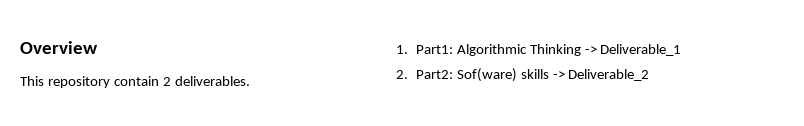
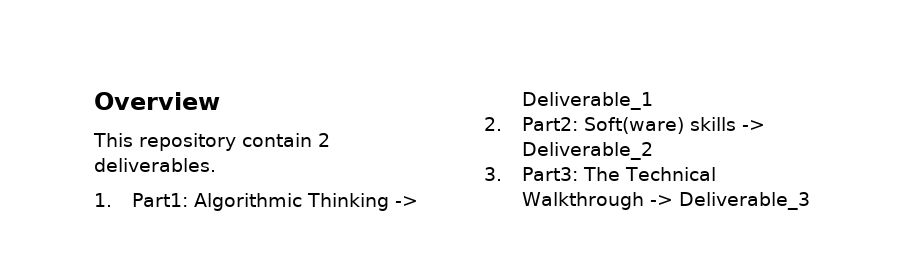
- 2. Part2: Sof(ware) skills -> Deliverable_2
+ 2. Part2: Soft(ware) skills -> Deliverable_2
+ 3. Part3: The Technical Walkthrough -> Deliverable_3

